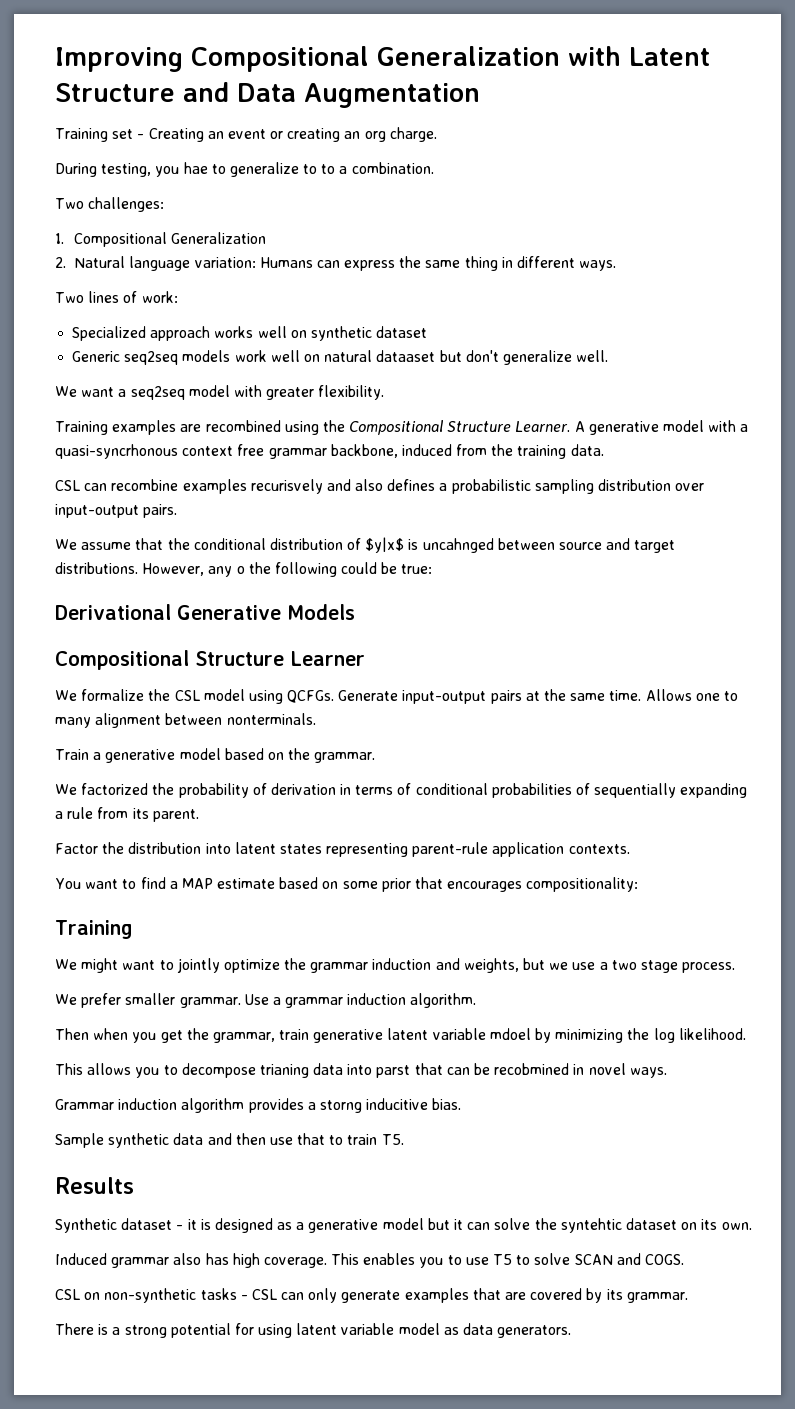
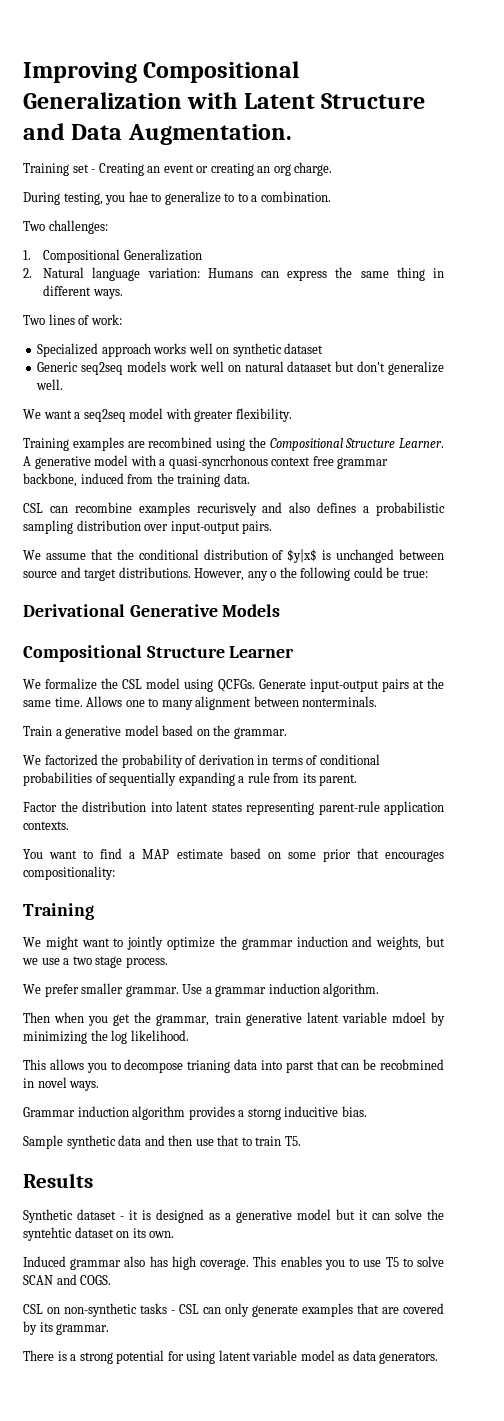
- Improving Compositional Generalization with Latent Structure and Data Augmentation
+ Improving Compositional Generalization with Latent Structure and Data Augmentation.
- We assume that the conditional distribution of $y|x$ is uncahnged between source and target distributions.
+ We assume that the conditional distribution of $y|x$ is unchanged between source and target distributions.

